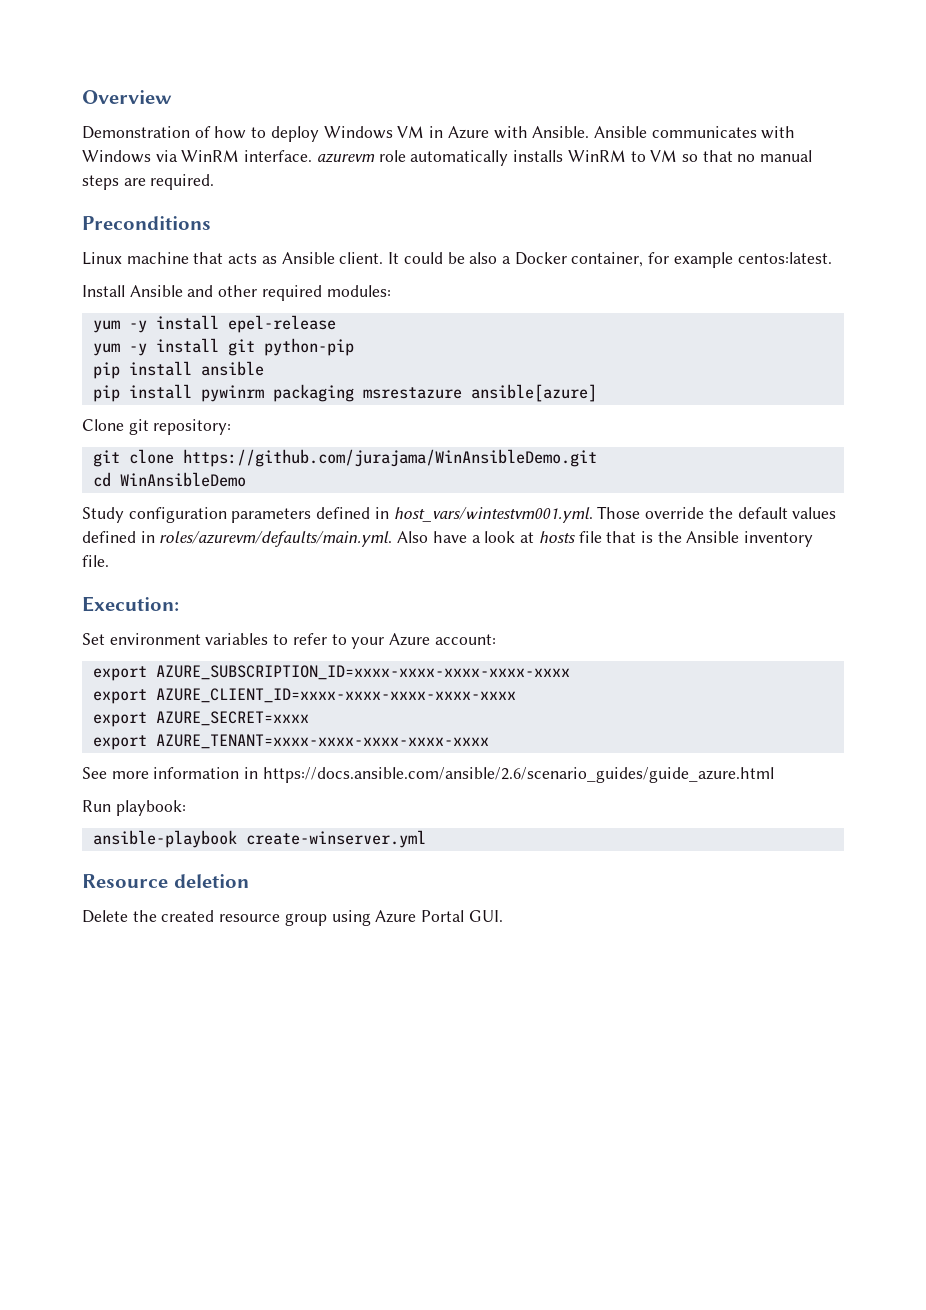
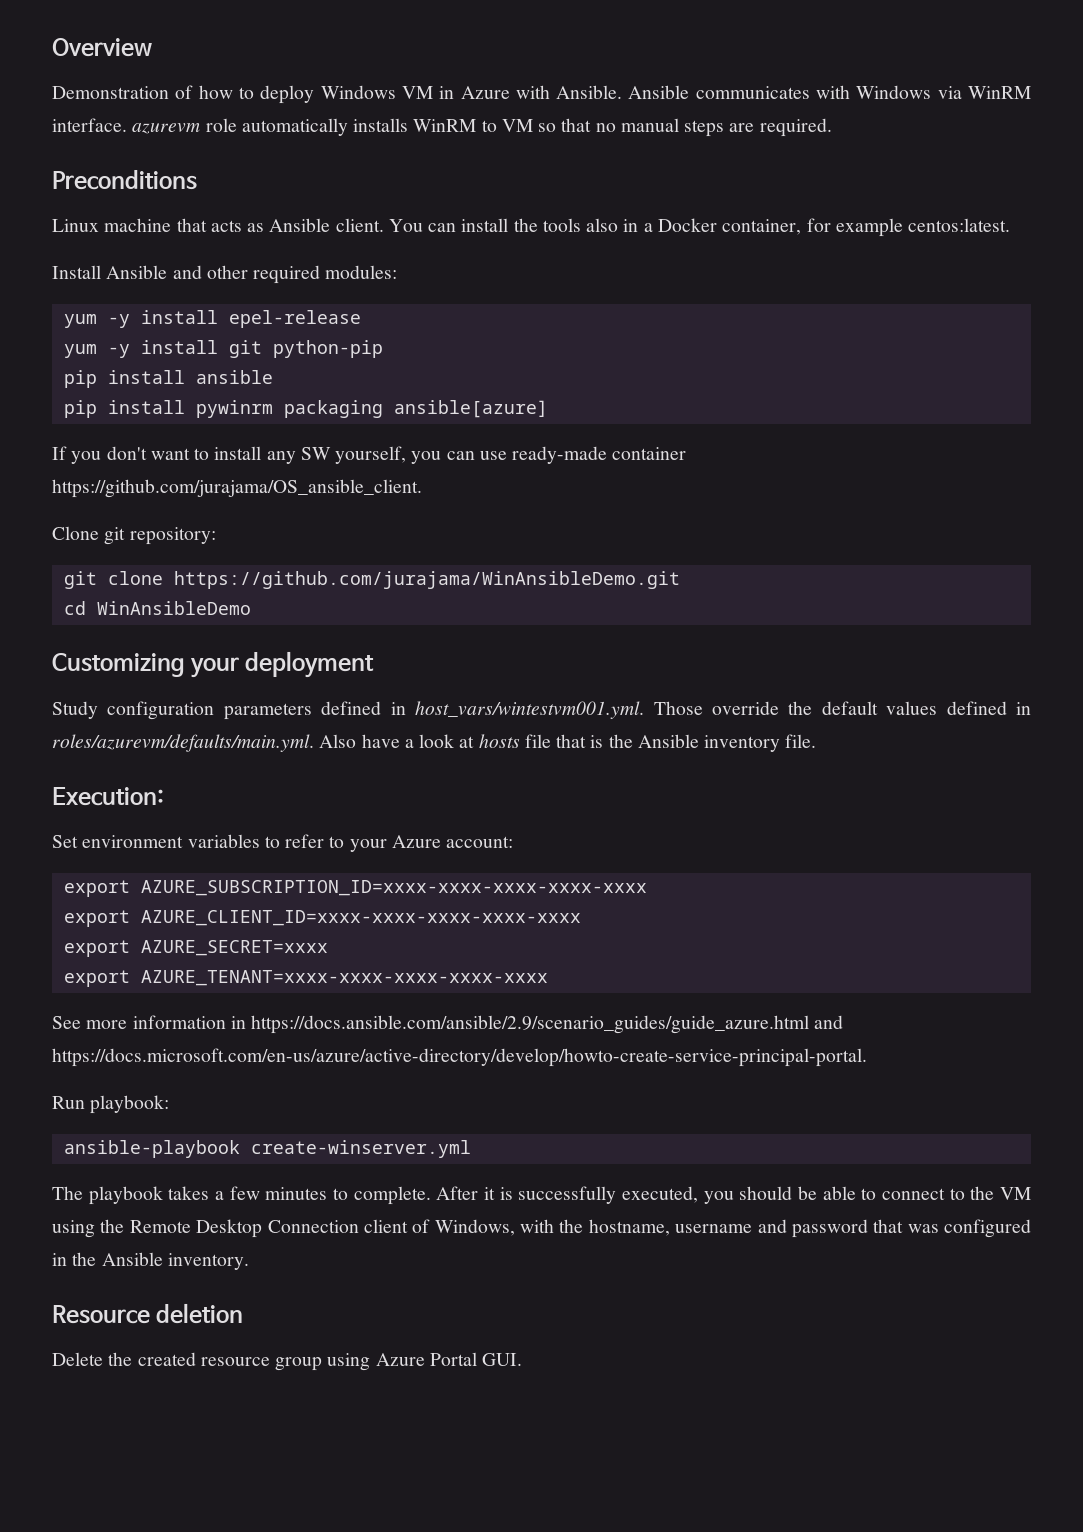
- It could be also a Docker container, for example centos:latest.
+ You can install the tools also in a Docker container, for example centos:latest.
- pip install pywinrm packaging msrestazure ansible[azure]
+ pip install pywinrm packaging ansible[azure]
+ If you don't want to install any SW yourself, you can use ready-made container https://github.com/jurajama/OS_ansible_client.
+ Customizing your deployment
- See more information in https://docs.ansible.com/ansible/2.6/scenario_guides/guide_azure.html
+ See more information in https://docs.ansible.com/ansible/2.9/scenario_guides/guide_azure.html and https://docs.microsoft.com/en-us/azure/active-directory/develop/howto-create-service-principal-portal.
+ The playbook takes a few minutes to complete. After it is successfully executed, you should be able to connect to the VM using the Remote Desktop Connection client of Windows, with the hostname, username and password that was configured in the Ansible inventory.

